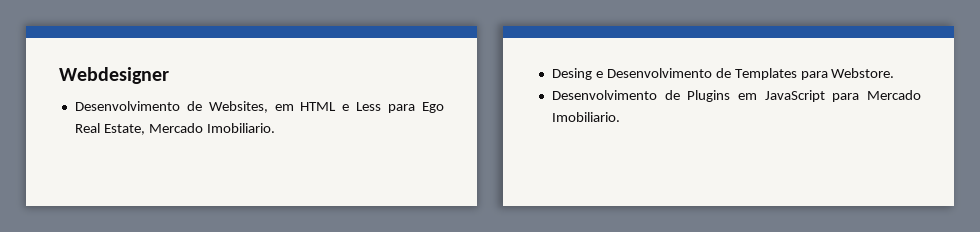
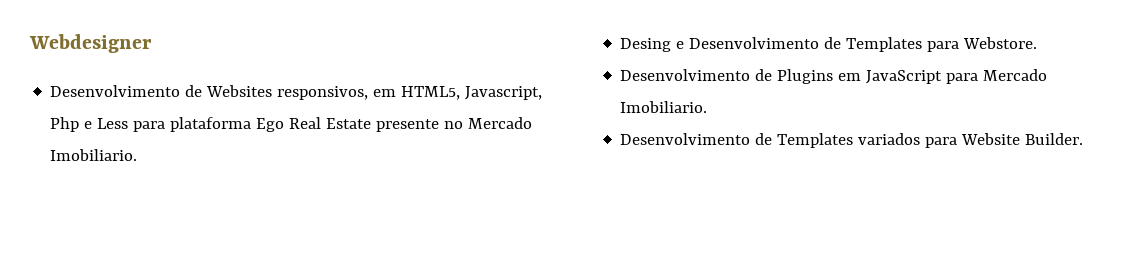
- Desenvolvimento de Websites, em HTML e Less para Ego Real Estate, Mercado Imobiliario.
+ Desenvolvimento de Websites responsivos, em HTML5, Javascript, Php e Less para plataforma Ego Real Estate presente no Mercado Imobiliario.
+ Desenvolvimento de Templates variados para Website Builder.

